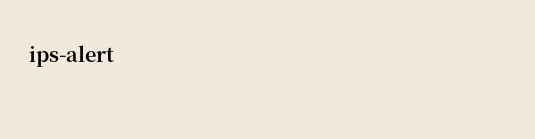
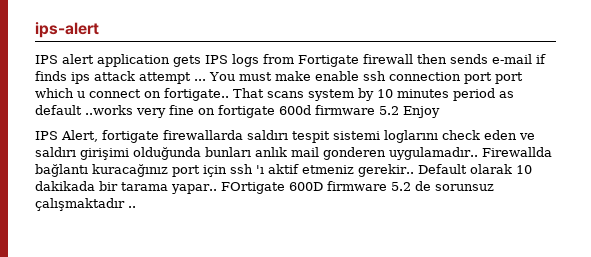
+ IPS alert application gets IPS logs from Fortigate firewall then sends e-mail if finds ips attack attempt ... You must make enable ssh connection port port which u connect on fortigate.. That scans system by 10 minutes period as default ..works very fine on fortigate 600d firmware 5.2 Enjoy
+ IPS Alert, fortigate firewallarda saldırı tespit sistemi loglarını check eden ve saldırı girişimi olduğunda bunları anlık mail gonderen uygulamadır.. Firewallda bağlantı kuracağınız port için ssh 'ı aktif etmeniz gerekir.. Default olarak 10 dakikada bir tarama yapar.. FOrtigate 600D firmware 5.2 de sorunsuz çalışmaktadır ..

